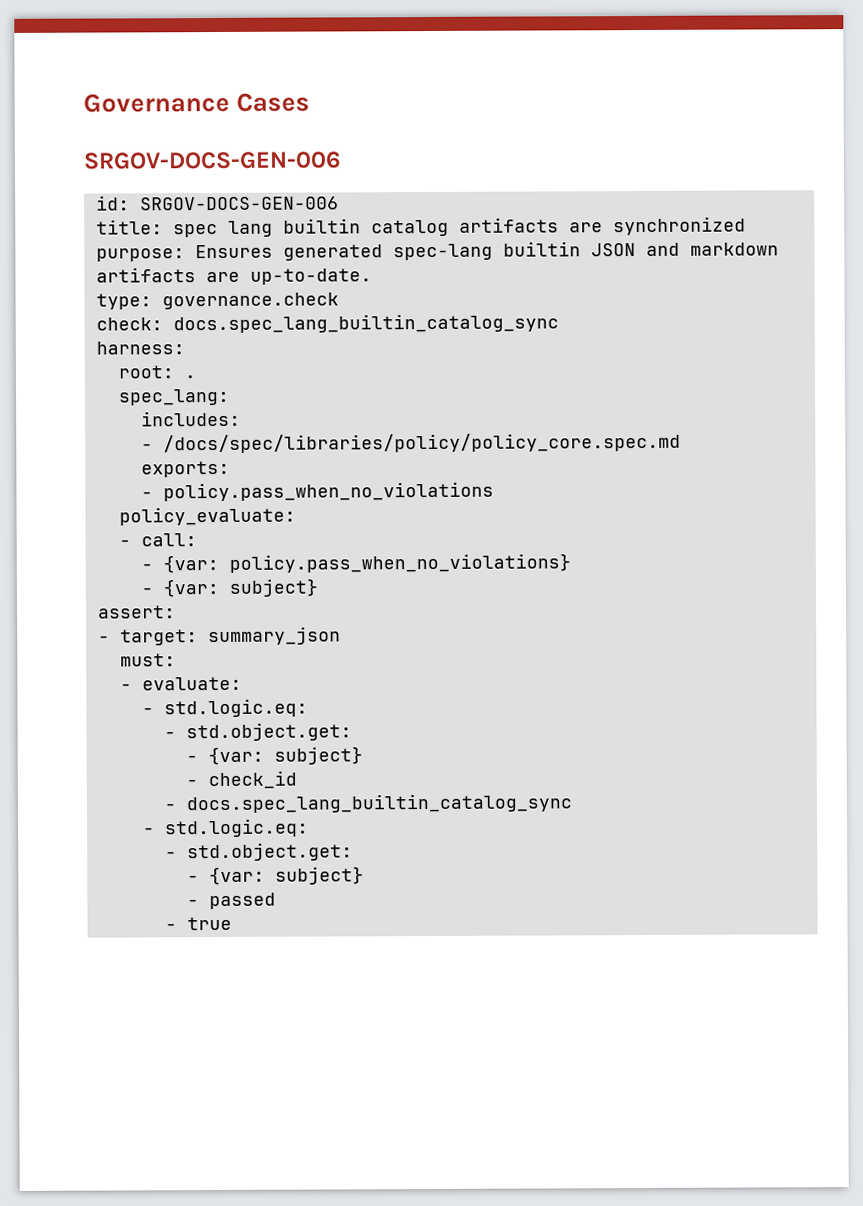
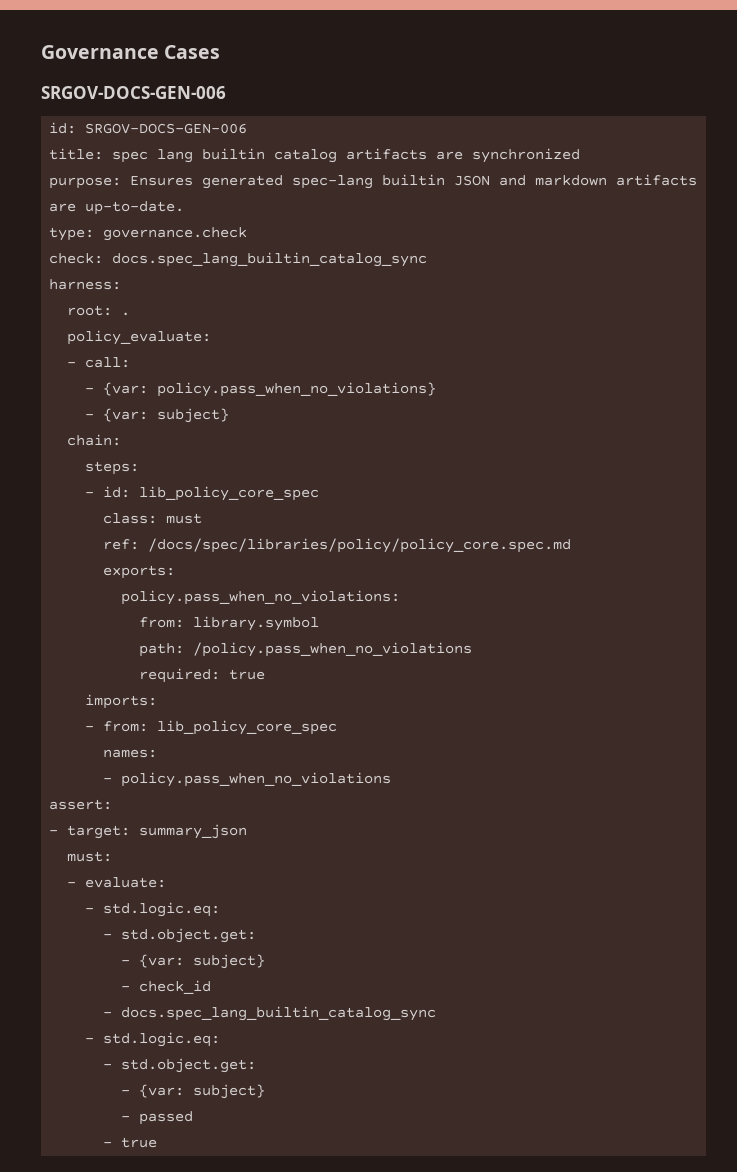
- spec_lang:
- includes:
- - /docs/spec/libraries/policy/policy_core.spec.md
- exports:
- - policy.pass_when_no_violations
+ chain:
+ steps:
+ - id: lib_policy_core_spec
+ class: must
+ ref: /docs/spec/libraries/policy/policy_core.spec.md
+ exports:
+ policy.pass_when_no_violations:
+ from: library.symbol
+ path: /policy.pass_when_no_violations
+ required: true
+ imports:
+ - from: lib_policy_core_spec
+ names:
+ - policy.pass_when_no_violations

